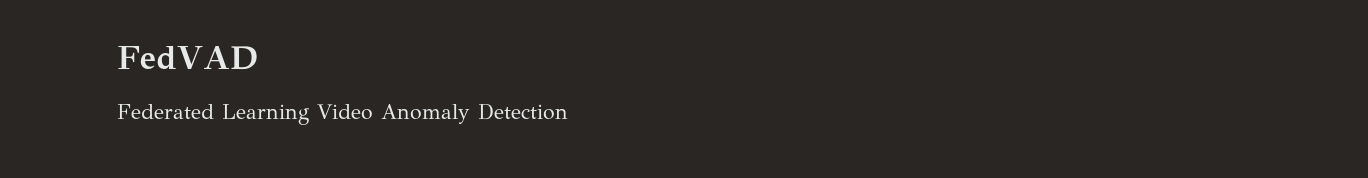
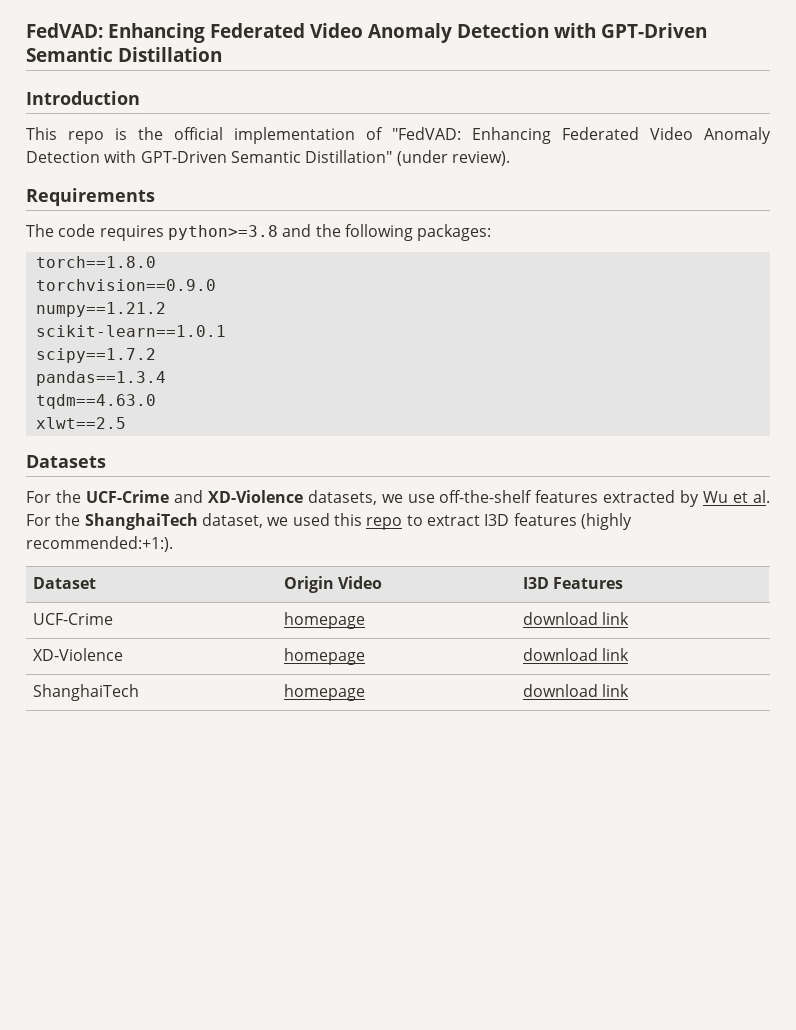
- FedVAD
- Federated Learning Video Anomaly Detection
+ FedVAD: Enhancing Federated Video Anomaly Detection with GPT-Driven Semantic Distillation
+ Introduction
+ This repo is the official implementation of "FedVAD: Enhancing Federated Video Anomaly Detection with GPT-Driven Semantic Distillation" (under review).
+ Requirements
+ The code requires python>=3.8 and the following packages:
+ torch==1.8.0
+ torchvision==0.9.0
+ numpy==1.21.2
+ scikit-learn==1.0.1
+ scipy==1.7.2
+ pandas==1.3.4
+ tqdm==4.63.0
+ xlwt==2.5
+ Datasets
+ For the UCF-Crime and XD-Violence datasets, we use off-the-shelf features extracted by Wu et al. For the ShanghaiTech dataset, we used this repo to extract I3D features (highly recommended:+1:).
+ Dataset | Origin Video | I3D Features
+ UCF-Crime | homepage | download link
+ XD-Violence | homepage | download link
+ ShanghaiTech | homepage | download link

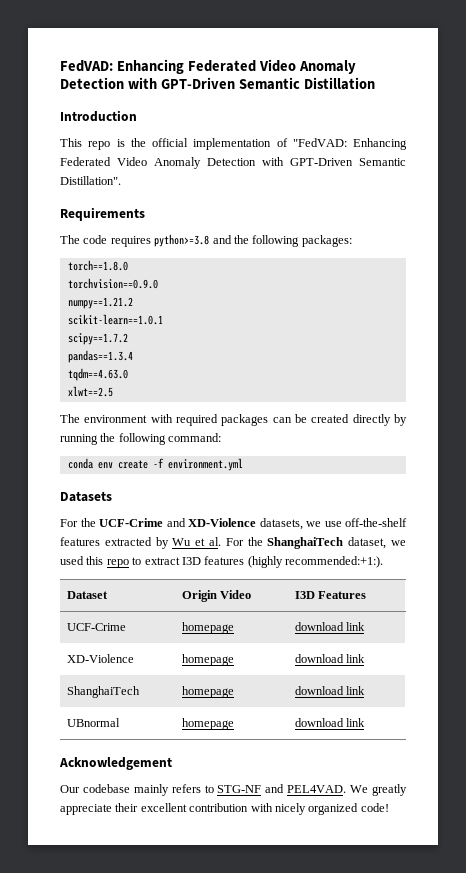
- This repo is the official implementation of "FedVAD: Enhancing Federated Video Anomaly Detection with GPT-Driven Semantic Distillation" (under review).
+ This repo is the official implementation of "FedVAD: Enhancing Federated Video Anomaly Detection with GPT-Driven Semantic Distillation".
+ The environment with required packages can be created directly by running the following command:
+ conda env create -f environment.yml
+ UBnormal | homepage | download link
+ Acknowledgement
+ Our codebase mainly refers to STG-NF and PEL4VAD. We greatly appreciate their excellent contribution with nicely organized code!

